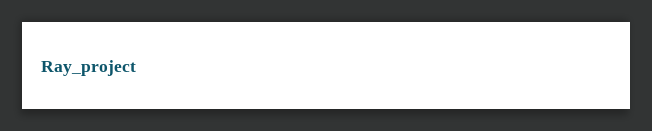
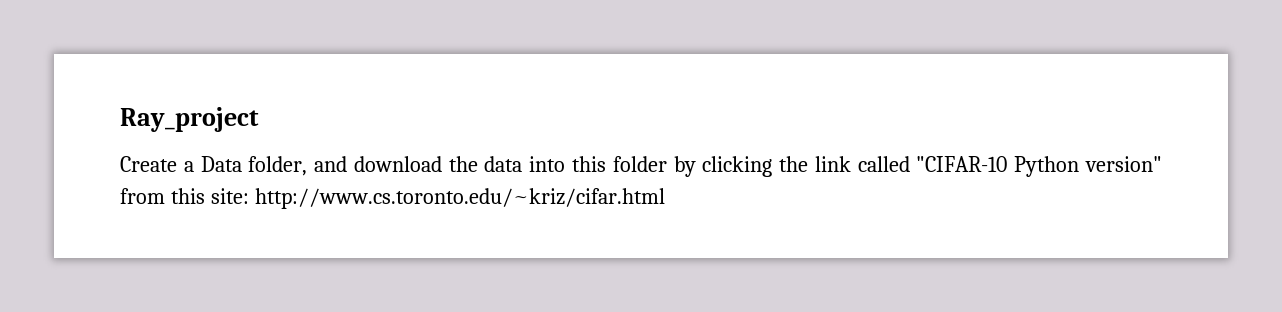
+ Create a Data folder, and download the data into this folder by clicking the link called "CIFAR-10 Python version" from this site: http://www.cs.toronto.edu/~kriz/cifar.html

